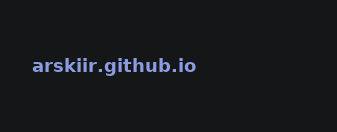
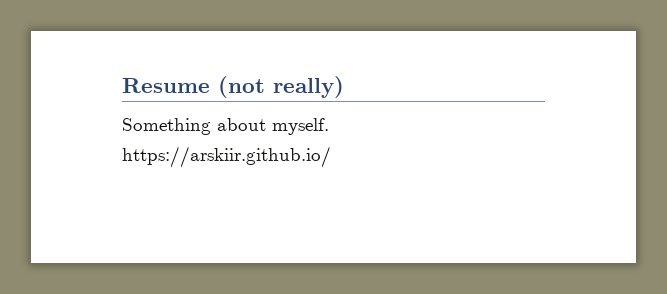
- arskiir.github.io
+ Resume (not really)
+ Something about myself.
+ https://arskiir.github.io/

